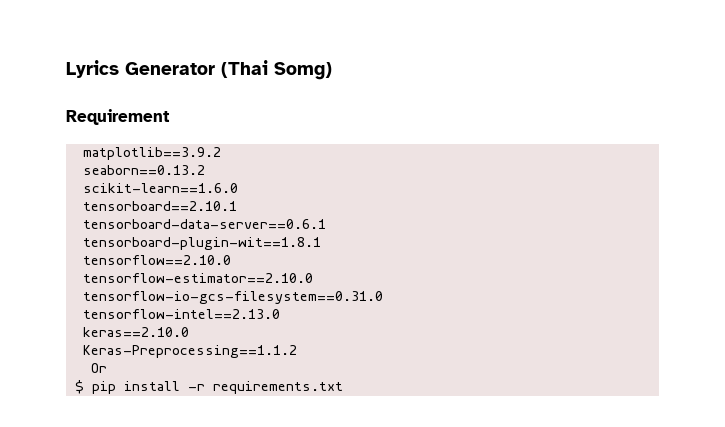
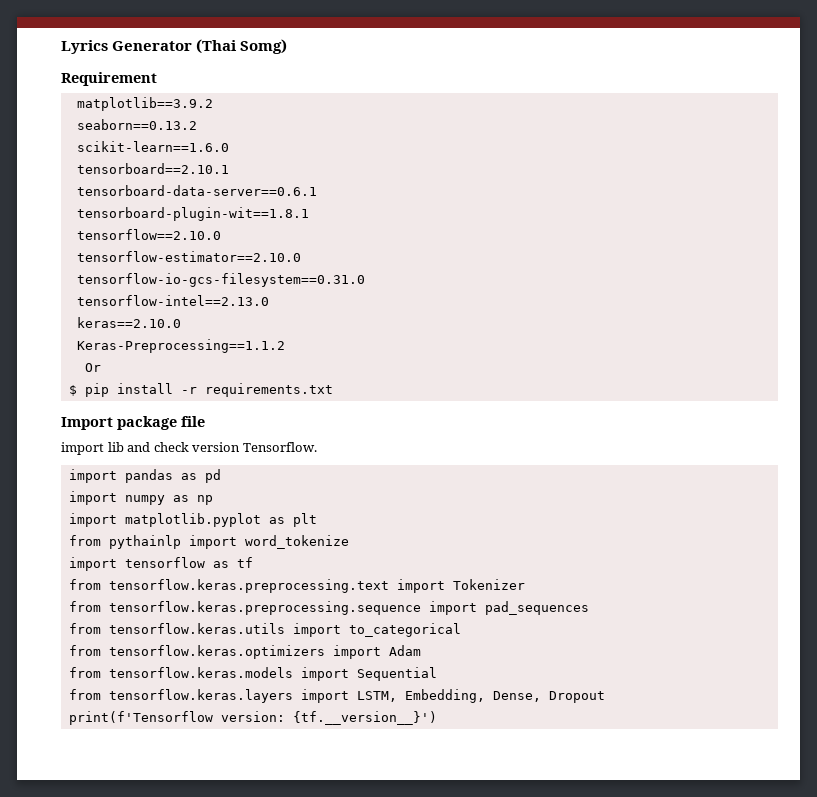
+ Import package file
+ import lib and check version Tensorflow.
+ import pandas as pd
+ import numpy as np
+ import matplotlib.pyplot as plt
+ from pythainlp import word_tokenize
+ import tensorflow as tf
+ from tensorflow.keras.preprocessing.text import Tokenizer
+ from tensorflow.keras.preprocessing.sequence import pad_sequences
+ from tensorflow.keras.utils import to_categorical
+ from tensorflow.keras.optimizers import Adam
+ from tensorflow.keras.models import Sequential
+ from tensorflow.keras.layers import LSTM, Embedding, Dense, Dropout
+ print(f'Tensorflow version: {tf.__version__}')

